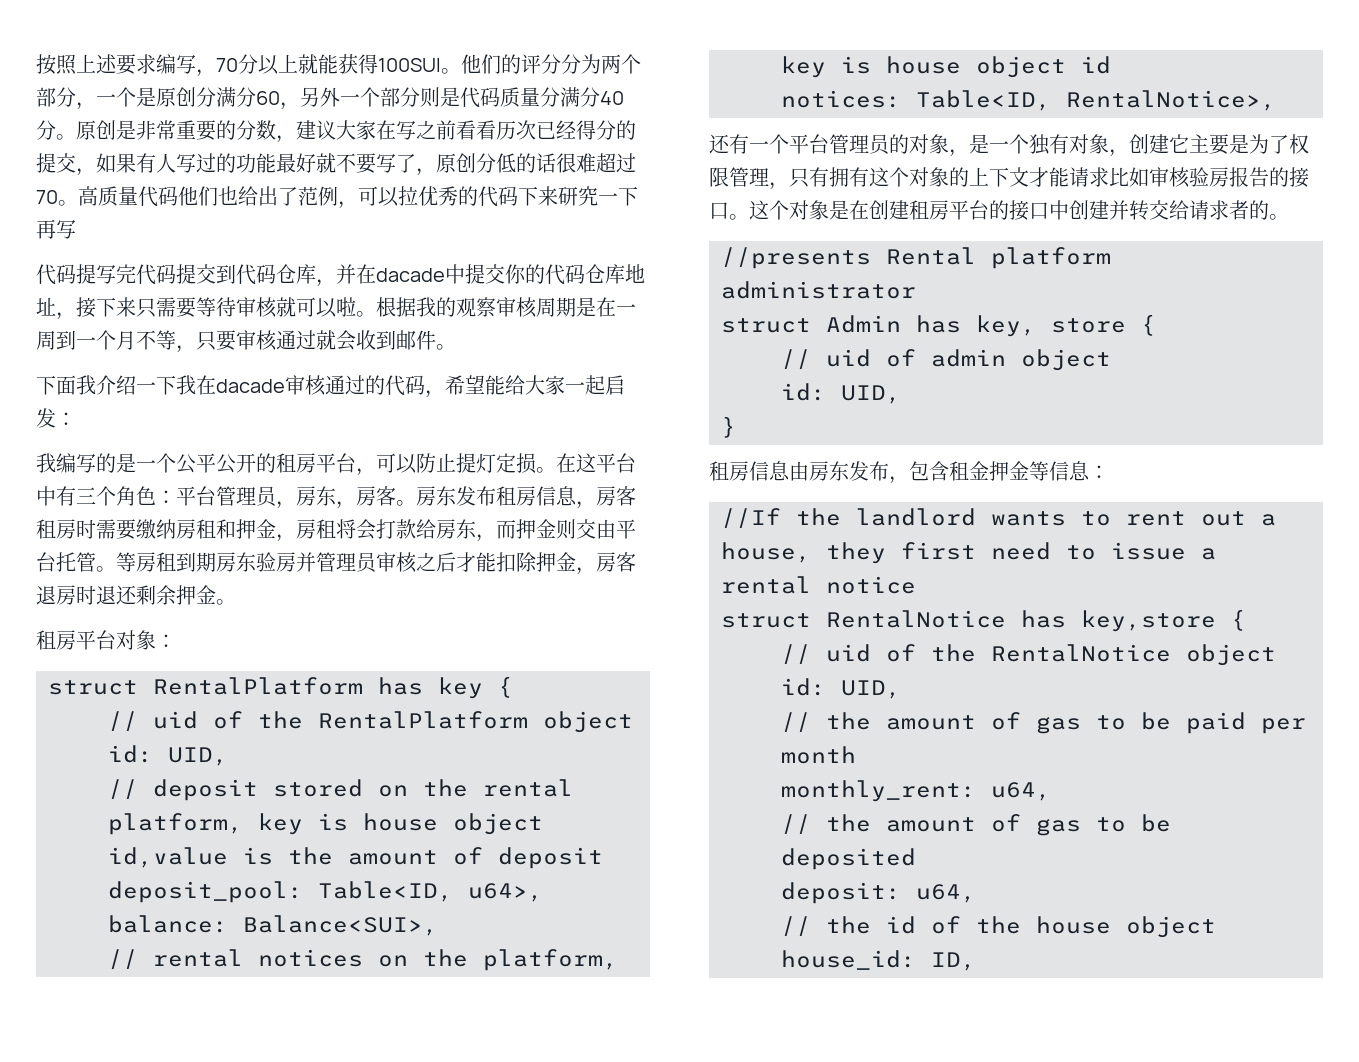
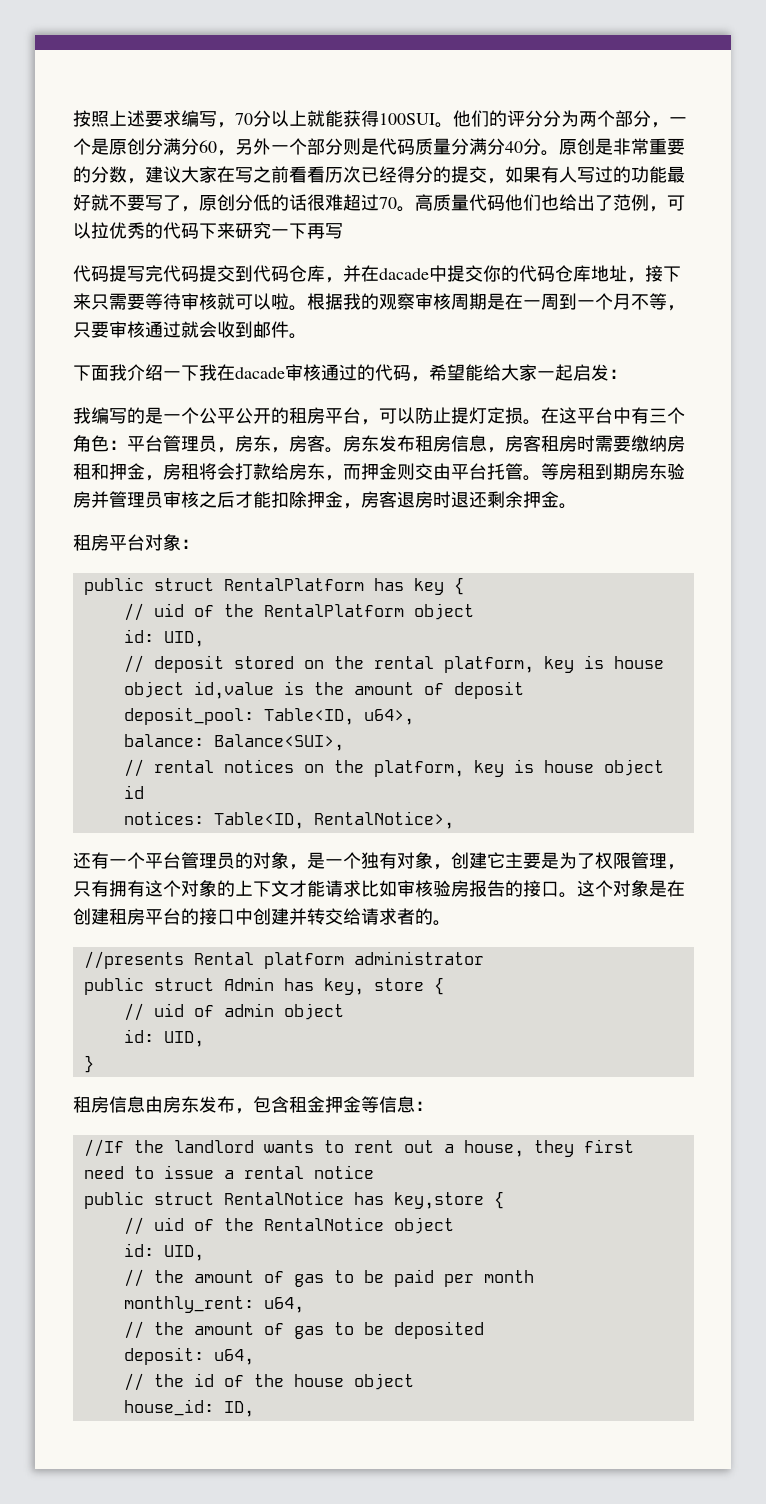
- struct RentalPlatform has key {
+ public struct RentalPlatform has key {
- struct Admin has key, store {
+ public struct Admin has key, store {
- struct RentalNotice has key,store {
+ public struct RentalNotice has key,store {

